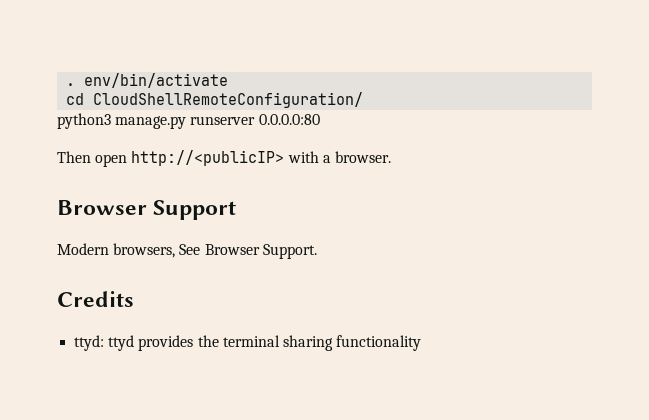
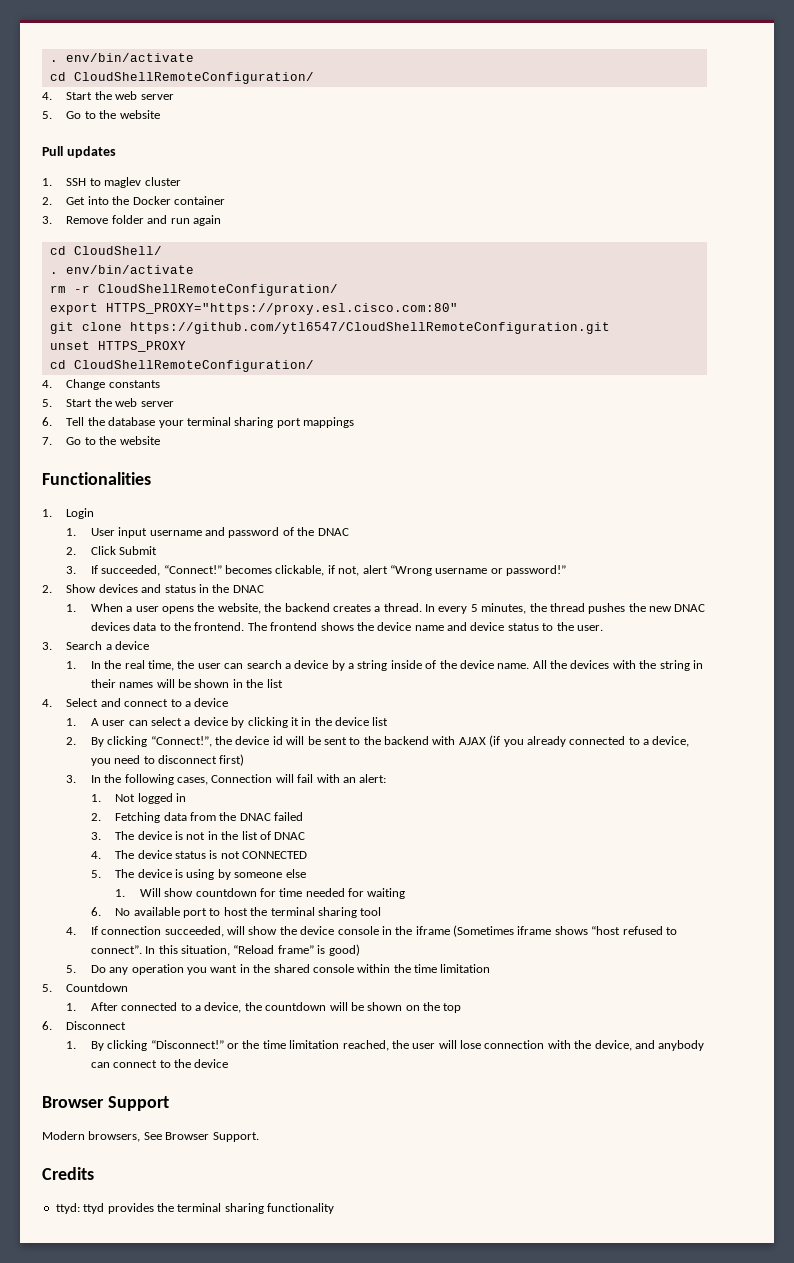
- python3 manage.py runserver 0.0.0.0:80
- Then open http://<publicIP> with a browser.
+ 4. Start the web server
+ 5. Go to the website
+ Pull updates
+ 1. SSH to maglev cluster
+ 2. Get into the Docker container
+ 3. Remove folder and run again
+ cd CloudShell/
+ . env/bin/activate
+ rm -r CloudShellRemoteConfiguration/
+ export HTTPS_PROXY="https://proxy.esl.cisco.com:80"
+ git clone https://github.com/ytl6547/CloudShellRemoteConfiguration.git
+ unset HTTPS_PROXY
+ cd CloudShellRemoteConfiguration/
+ 4. Change constants
+ 5. Start the web server
+ 6. Tell the database your terminal sharing port mappings
+ 7. Go to the website
+ Functionalities
+ 1. Login
+ 1. User input username and password of the DNAC
+ 2. Click Submit
+ 3. If succeeded, “Connect!” becomes clickable, if not, alert “Wrong username or password!”
+ 2. Show devices and status in the DNAC
+ 1. When a user opens the website, the backend creates a thread. In every 5 minutes, the thread pushes the new DNAC devices data to the frontend. The frontend shows the device name and device status to the user.
+ 3. Search a device
+ 1. In the real time, the user can search a device by a string inside of the device name. All the devices with the string in their names will be shown in the list
+ 4. Select and connect to a device
+ 1. A user can select a device by clicking it in the device list
+ 2. By clicking “Connect!”, the device id will be sent to the backend with AJAX (if you already connected to a device, you need to disconnect first)
+ 3. In the following cases, Connection will fail with an alert:
+ 1. Not logged in
+ 2. Fetching data from the DNAC failed
+ 3. The device is not in the list of DNAC
+ 4. The device status is not CONNECTED
+ 5. The device is using by someone else
+ 1. Will show countdown for time needed for waiting
+ 6. No available port to host the terminal sharing tool
+ 4. If connection succeeded, will show the device console in the iframe (Sometimes iframe shows “host refused to connect”. In this situation, “Reload frame” is good)
+ 5. Do any operation you want in the shared console within the time limitation
+ 5. Countdown
+ 1. After connected to a device, the countdown will be shown on the top
+ 6. Disconnect
+ 1. By clicking “Disconnect!” or the time limitation reached, the user will lose connection with the device, and anybody can connect to the device

